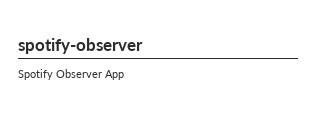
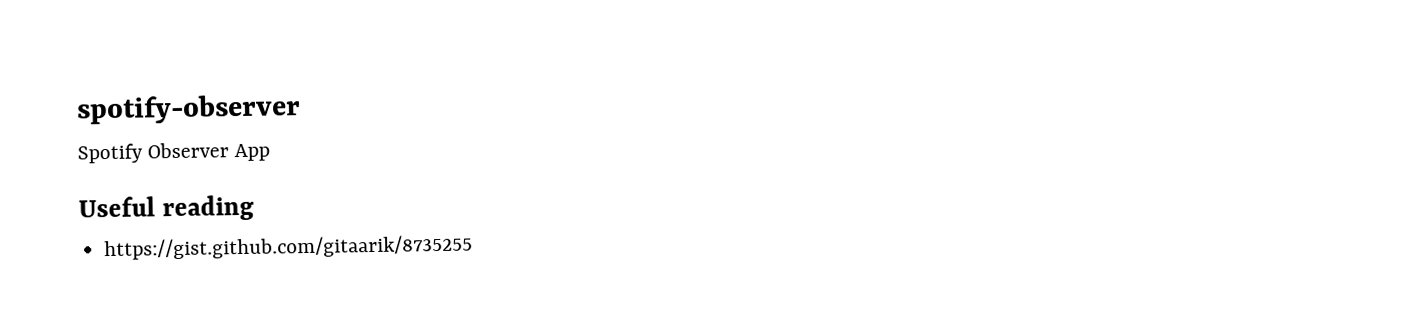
+ Useful reading
+ https://gist.github.com/gitaarik/8735255

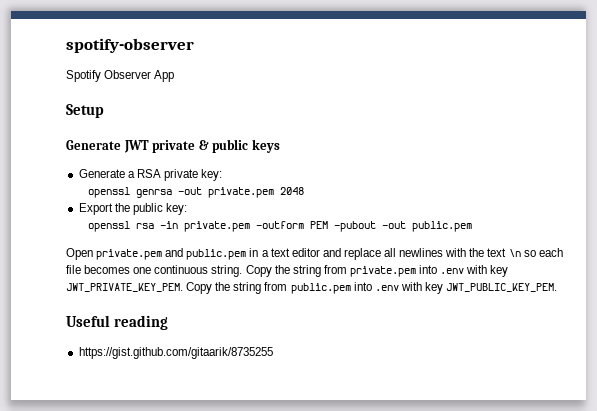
+ Setup
+ Generate JWT private & public keys
+ Generate a RSA private key:
+ openssl genrsa -out private.pem 2048
+ Export the public key:
+ openssl rsa -in private.pem -outform PEM -pubout -out public.pem
+ Open private.pem and public.pem in a text editor and replace all newlines with the text \n so each file becomes one continuous string. Copy the string from private.pem into .env with key JWT_PRIVATE_KEY_PEM. Copy the string from public.pem into .env with key JWT_PUBLIC_KEY_PEM.

